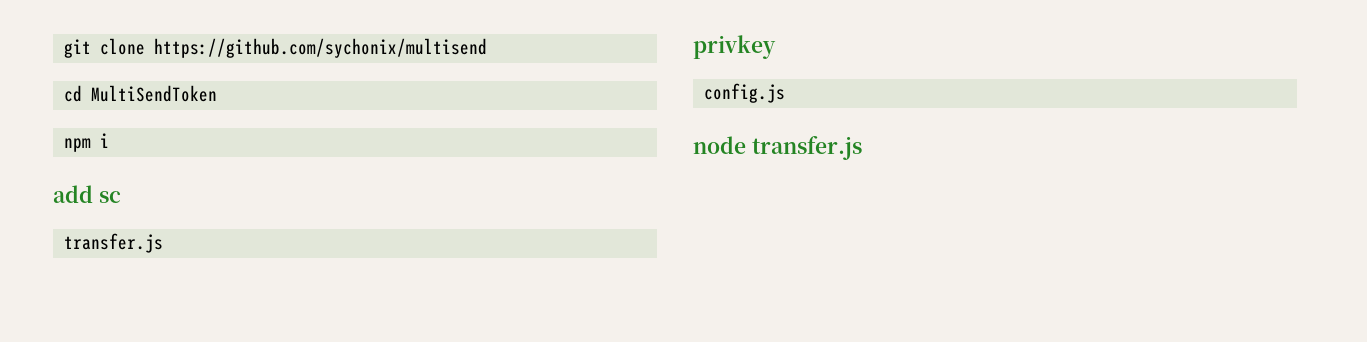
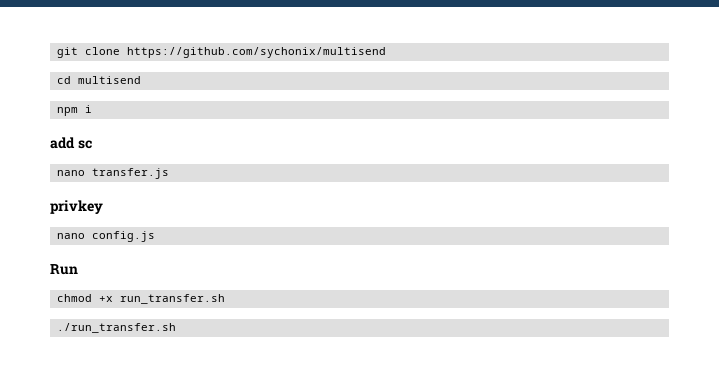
- cd MultiSendToken
+ cd multisend
  add sc
- transfer.js
+ nano transfer.js
- config.js
+ nano config.js
- node transfer.js
+ Run
+ chmod +x run_transfer.sh
+ ./run_transfer.sh

